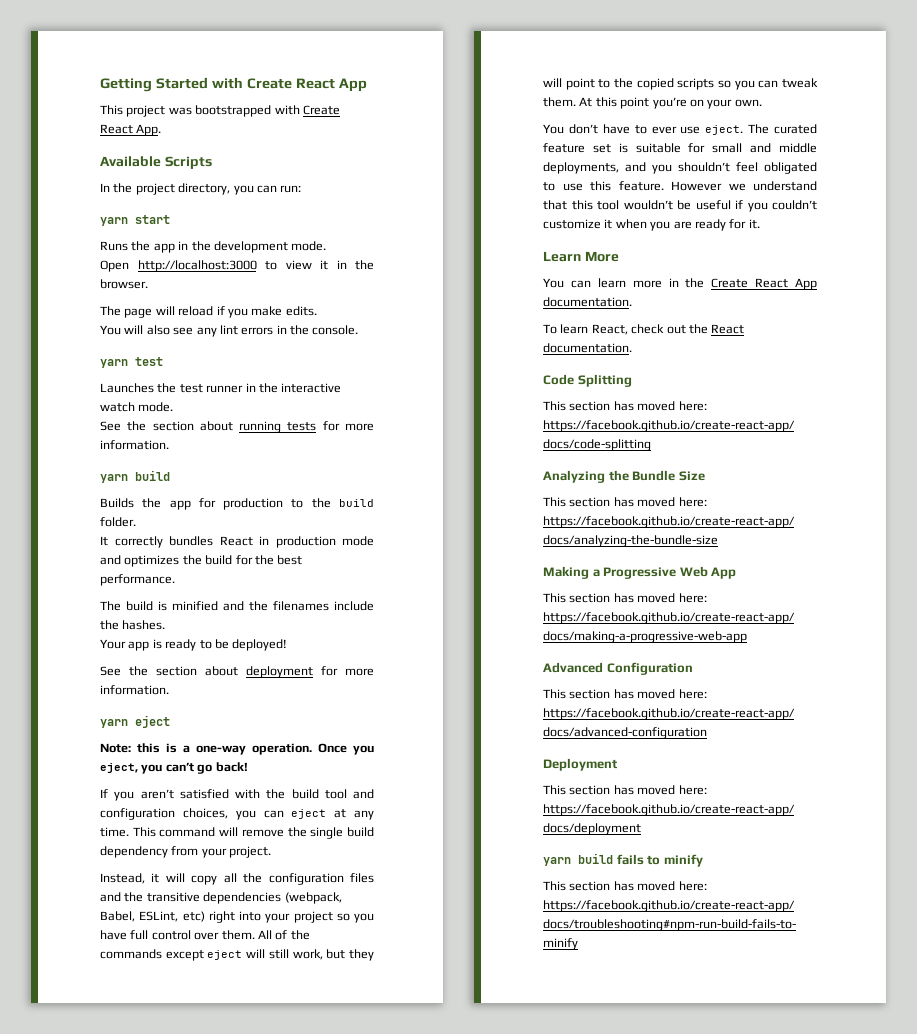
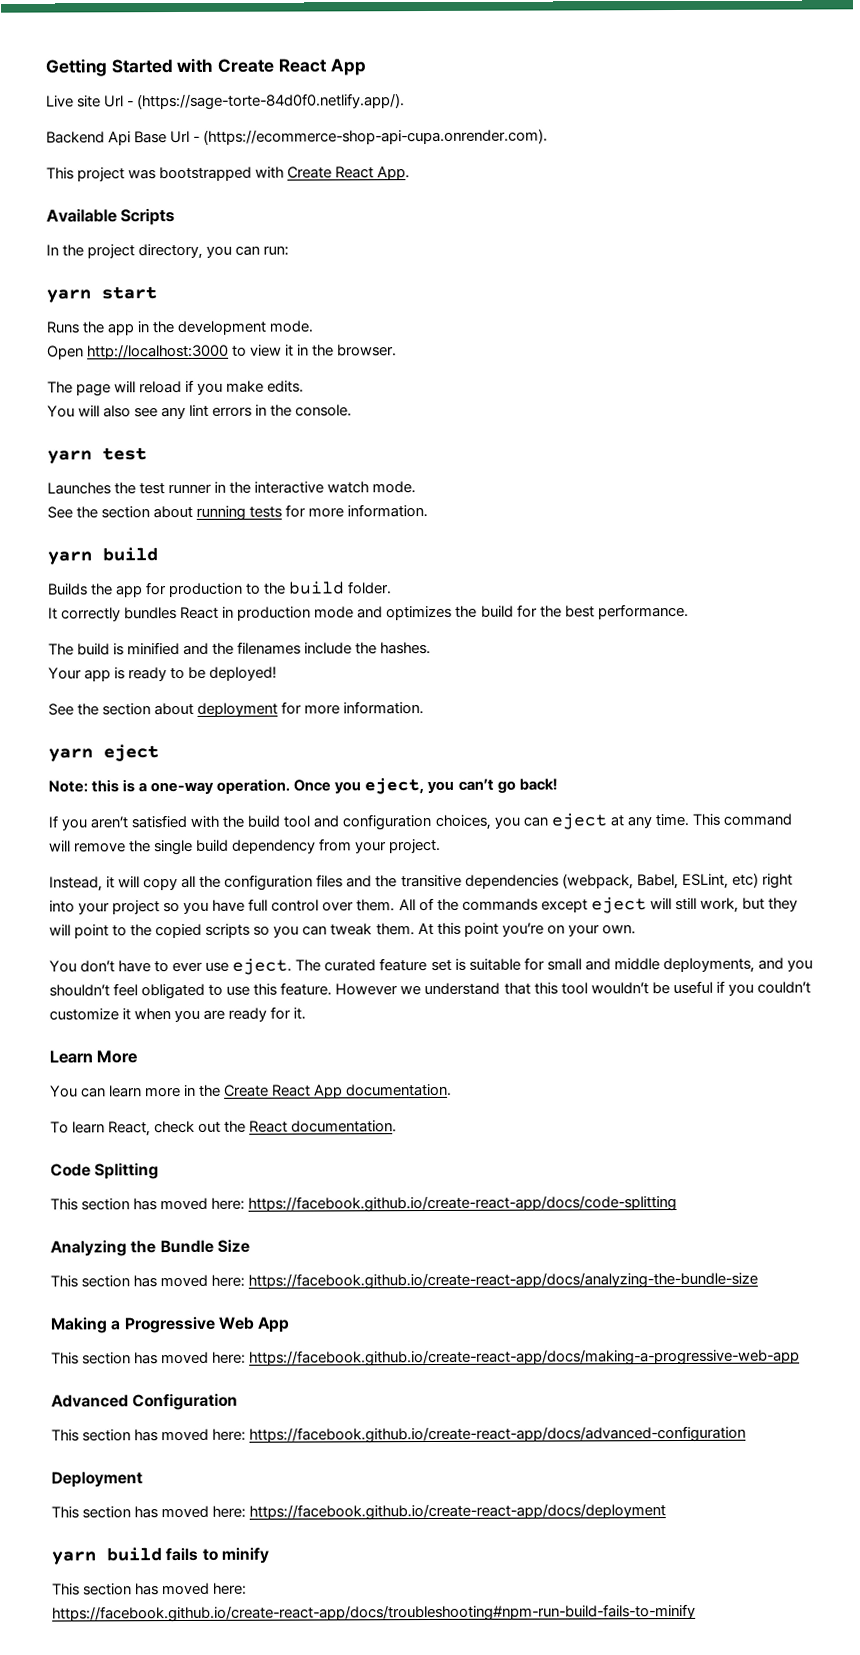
+ Live site Url - (https://sage-torte-84d0f0.netlify.app/).
+ Backend Api Base Url - (https://ecommerce-shop-api-cupa.onrender.com).

